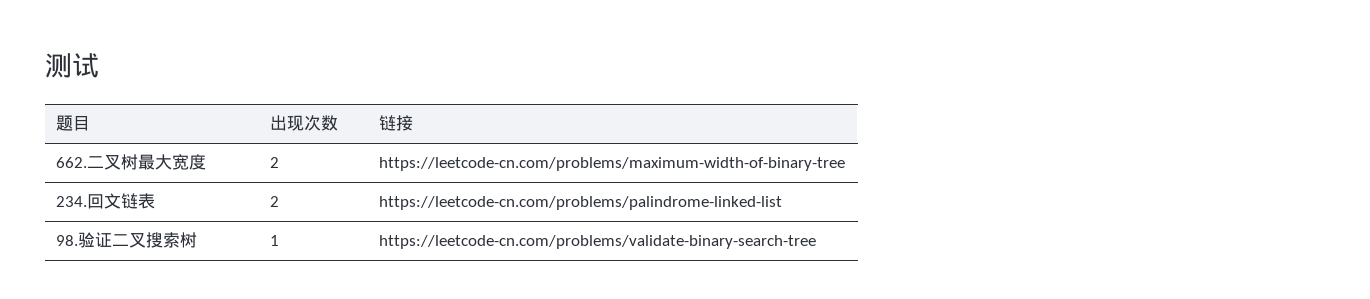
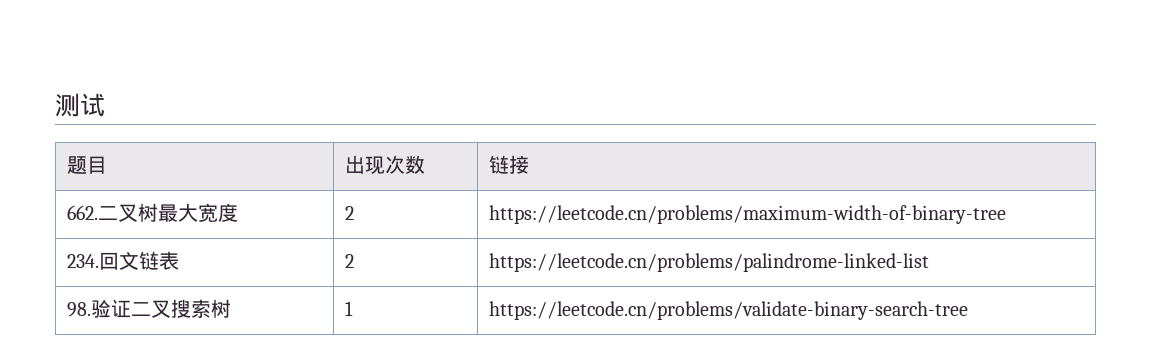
- 662.二叉树最大宽度 | 2 | https://leetcode-cn.com/problems/maximum-width-of-binary-tree
+ 662.二叉树最大宽度 | 2 | https://leetcode.cn/problems/maximum-width-of-binary-tree
- 234.回文链表 | 2 | https://leetcode-cn.com/problems/palindrome-linked-list
+ 234.回文链表 | 2 | https://leetcode.cn/problems/palindrome-linked-list
- 98.验证二叉搜索树 | 1 | https://leetcode-cn.com/problems/validate-binary-search-tree
+ 98.验证二叉搜索树 | 1 | https://leetcode.cn/problems/validate-binary-search-tree

